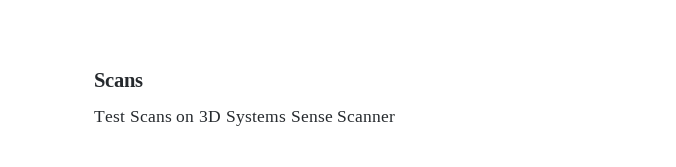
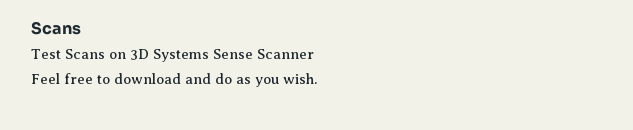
+ Feel free to download and do as you wish.

